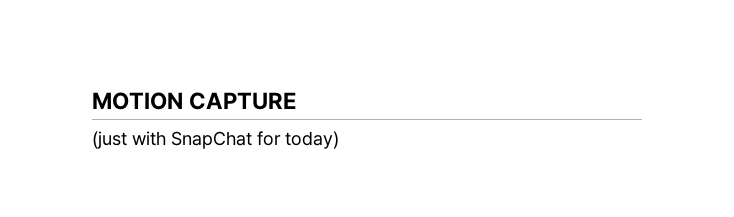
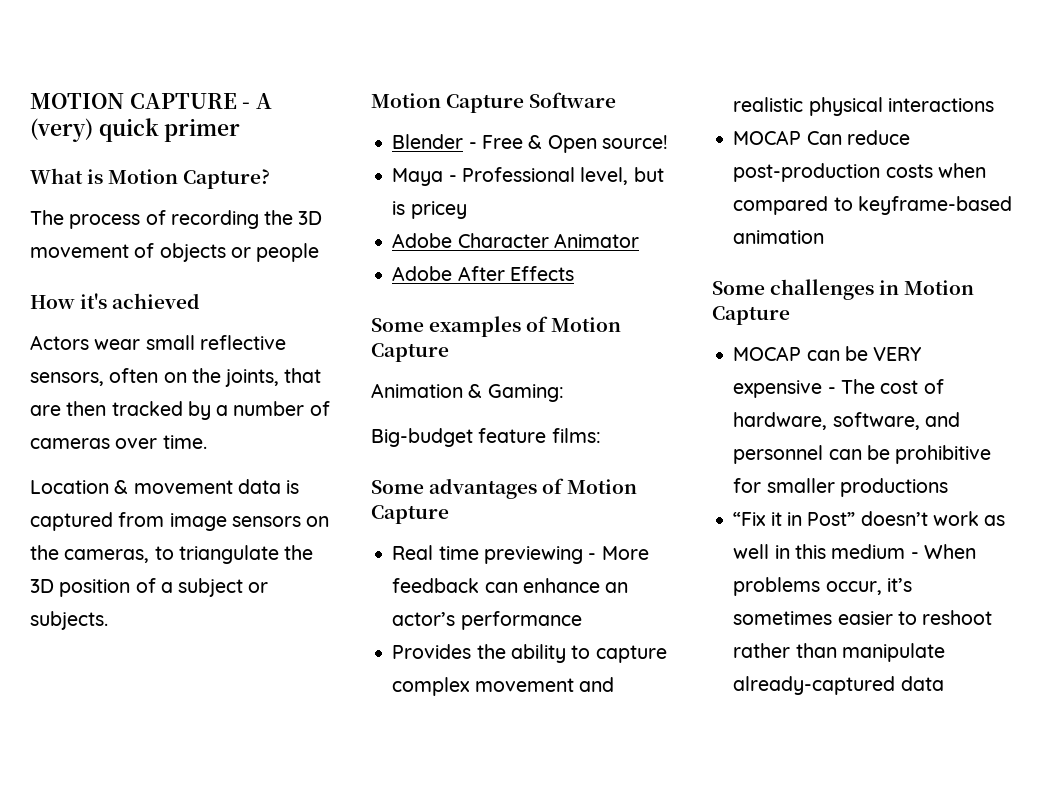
- MOTION CAPTURE
- (just with SnapChat for today)
+ MOTION CAPTURE - A (very) quick primer
+ What is Motion Capture?
+ The process of recording the 3D movement of objects or people
+ How it's achieved
+ Actors wear small reflective sensors, often on the joints, that are then tracked by a number of cameras over time.
+ Location & movement data is captured from image sensors on the cameras, to triangulate the 3D position of a subject or subjects.
+ Motion Capture Software
+ Blender - Free & Open source!
+ Maya - Professional level, but is pricey
+ Adobe Character Animator
+ Adobe After Effects
+ Some examples of Motion Capture
+ Animation & Gaming:
+ Big-budget feature films:
+ Some advantages of Motion Capture
+ Real time previewing - More feedback can enhance an actor’s performance
+ Provides the ability to capture complex movement and realistic physical interactions
+ MOCAP Can reduce post-production costs when compared to keyframe-based animation
+ Some challenges in Motion Capture
+ MOCAP can be VERY expensive - The cost of hardware, software, and personnel can be prohibitive for smaller productions
+ “Fix it in Post” doesn’t work as well in this medium - When problems occur, it’s sometimes easier to reshoot rather than manipulate already-captured data

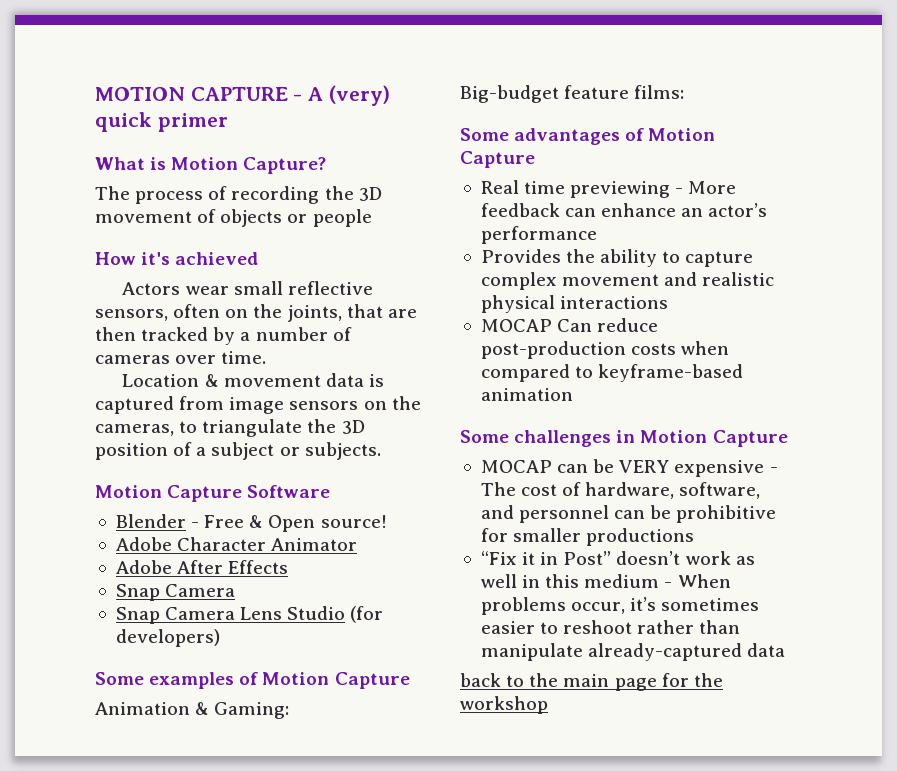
- Maya - Professional level, but is pricey
  Adobe After Effects
+ Snap Camera
+ Snap Camera Lens Studio (for developers)
+ back to the main page for the workshop

